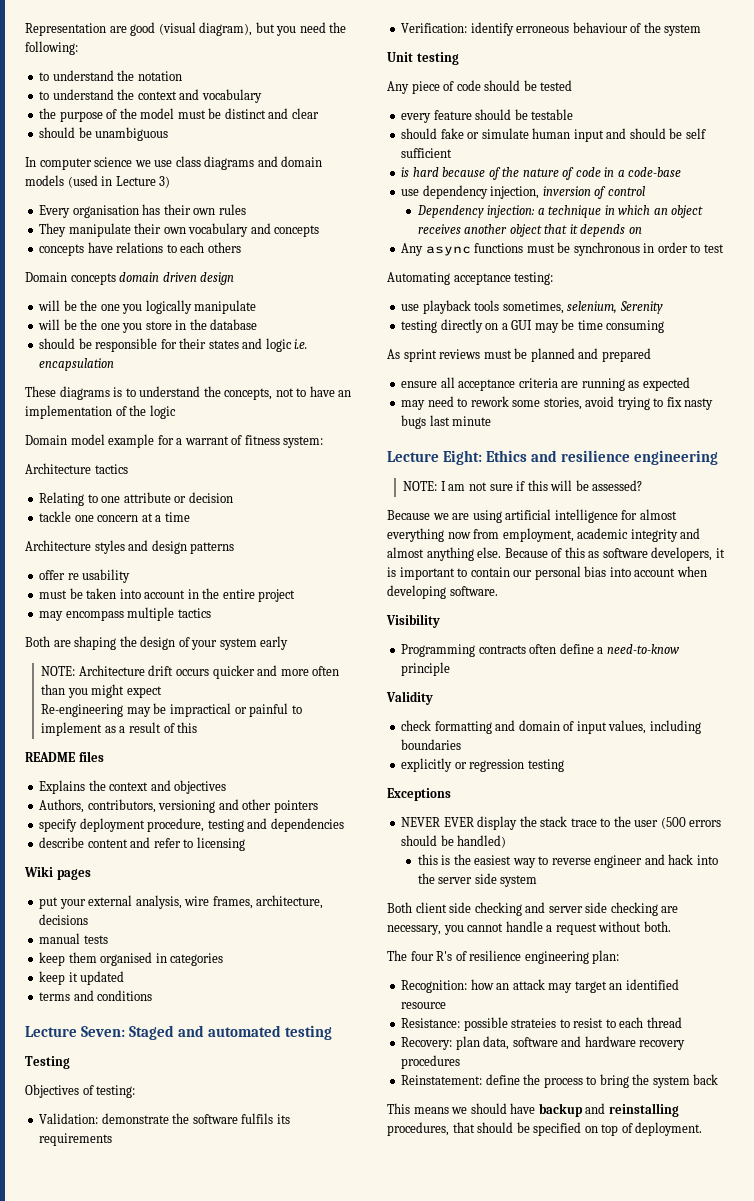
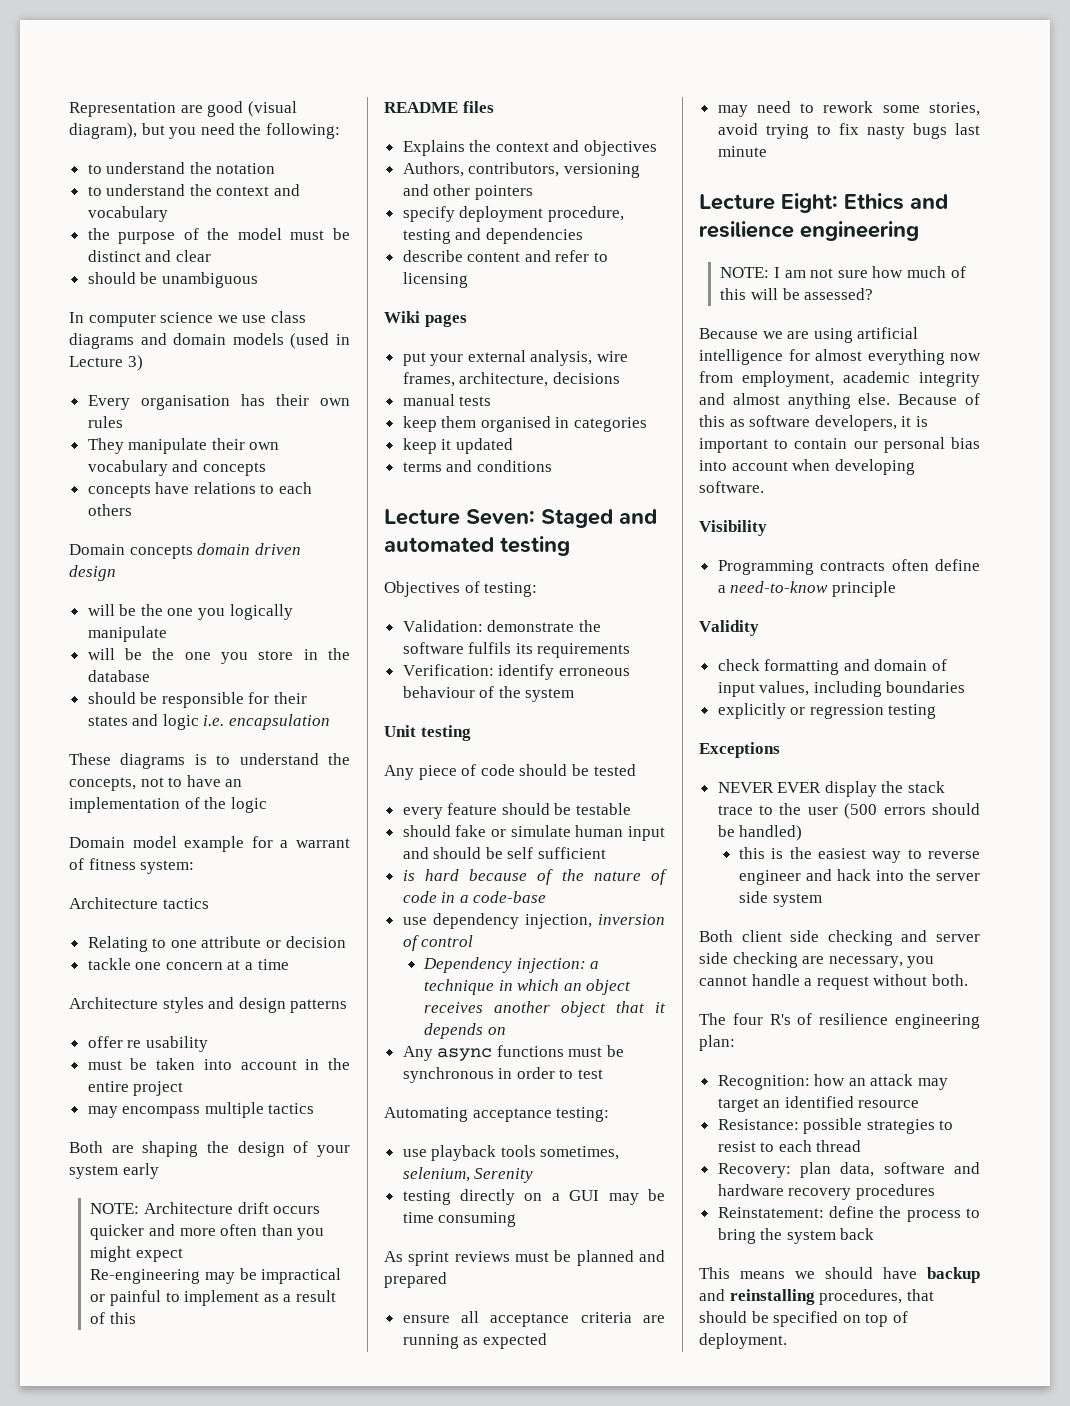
- Testing
- NOTE: I am not sure if this will be assessed?
+ NOTE: I am not sure how much of this will be assessed?
- Resistance: possible strateies to resist to each thread
+ Resistance: possible strategies to resist to each thread

